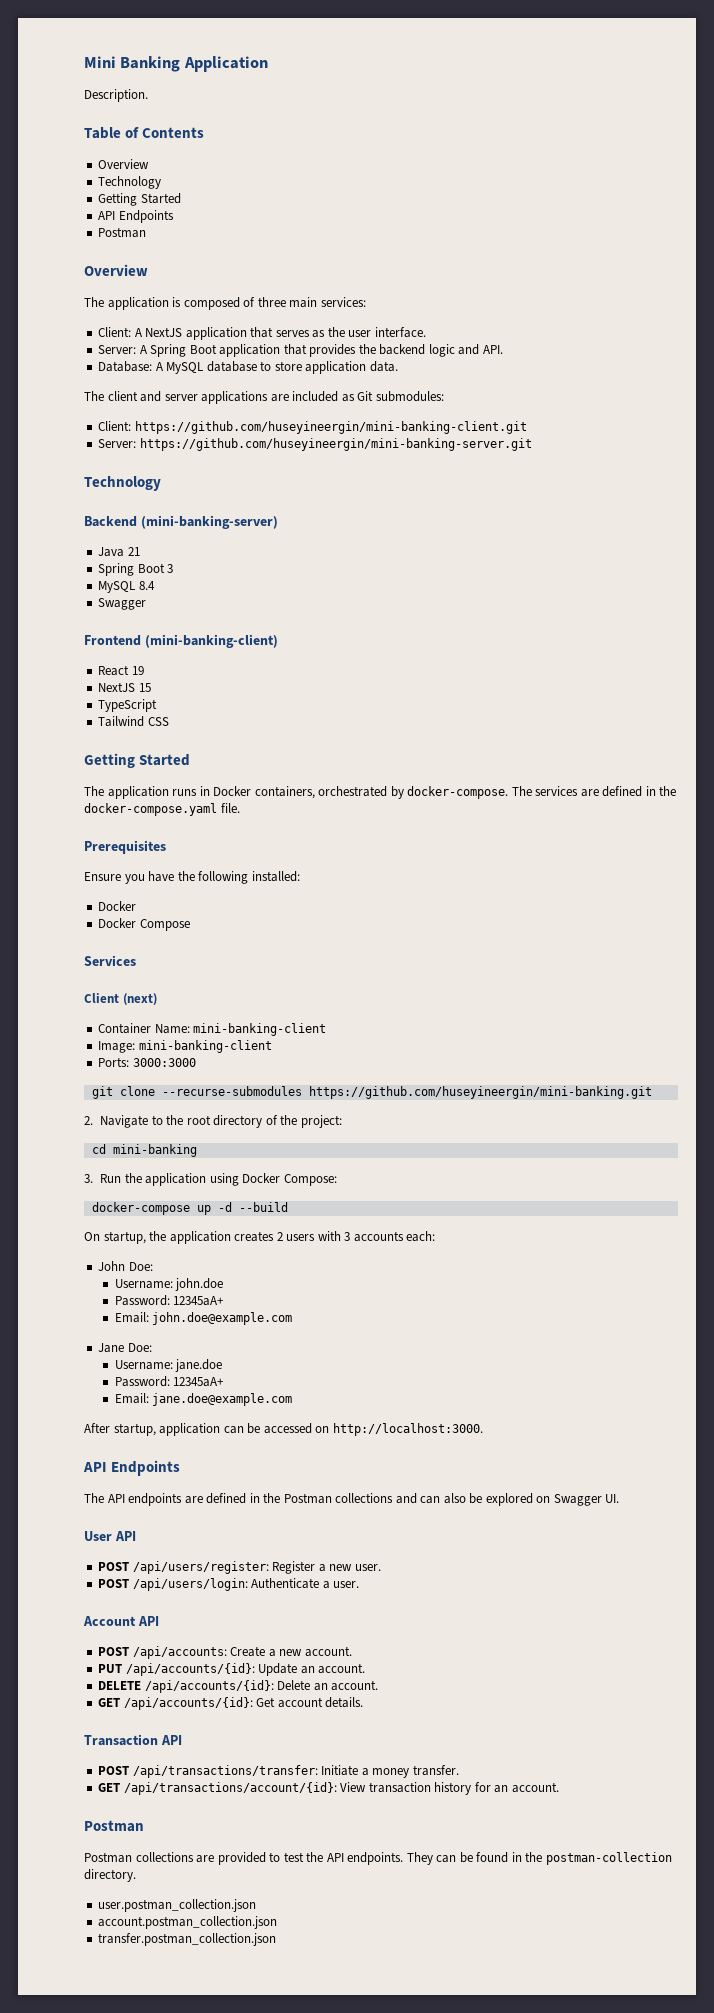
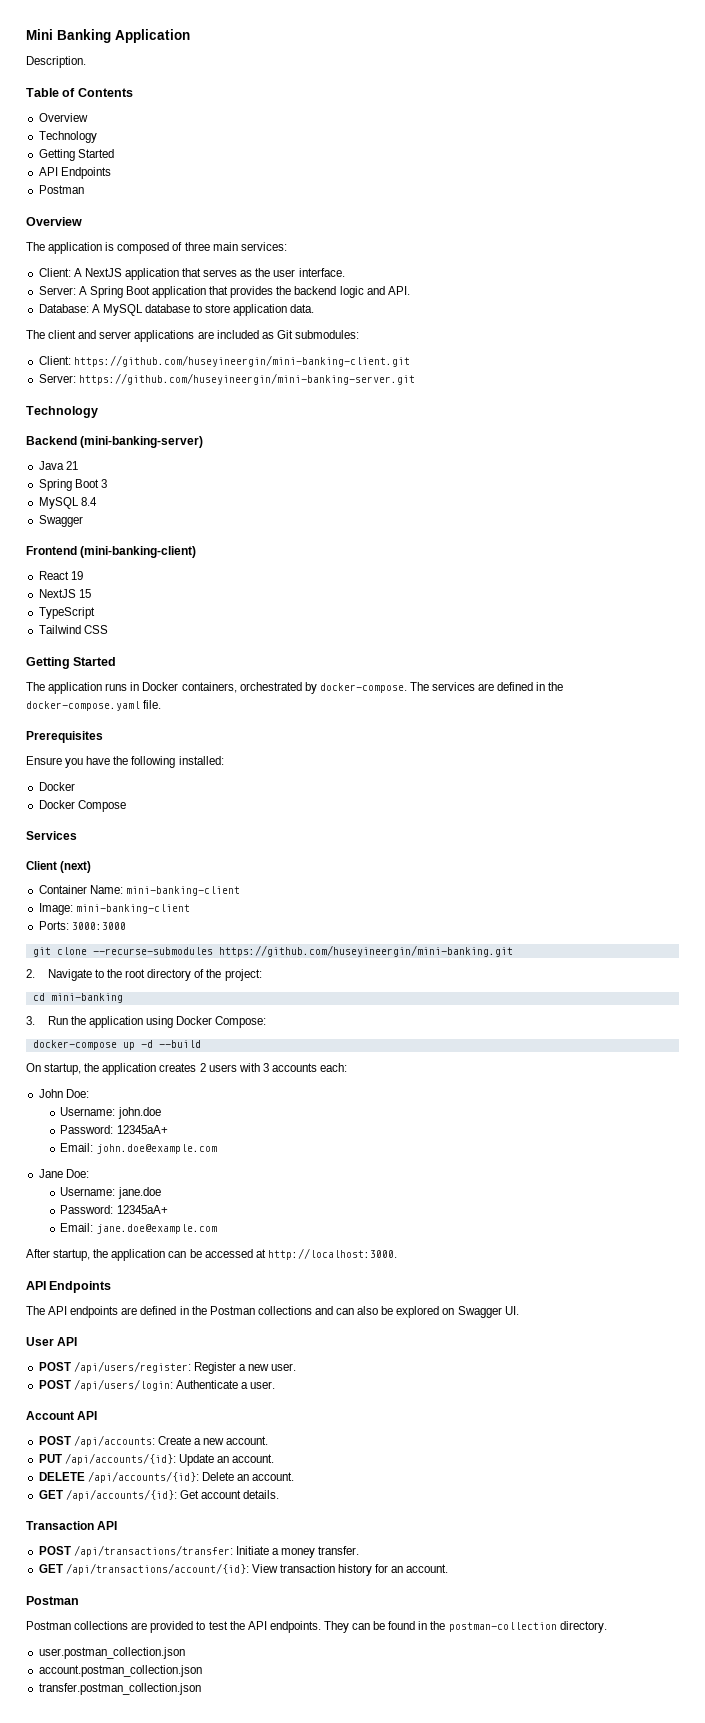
- After startup, application can be accessed on http://localhost:3000.
+ After startup, the application can be accessed at http://localhost:3000.

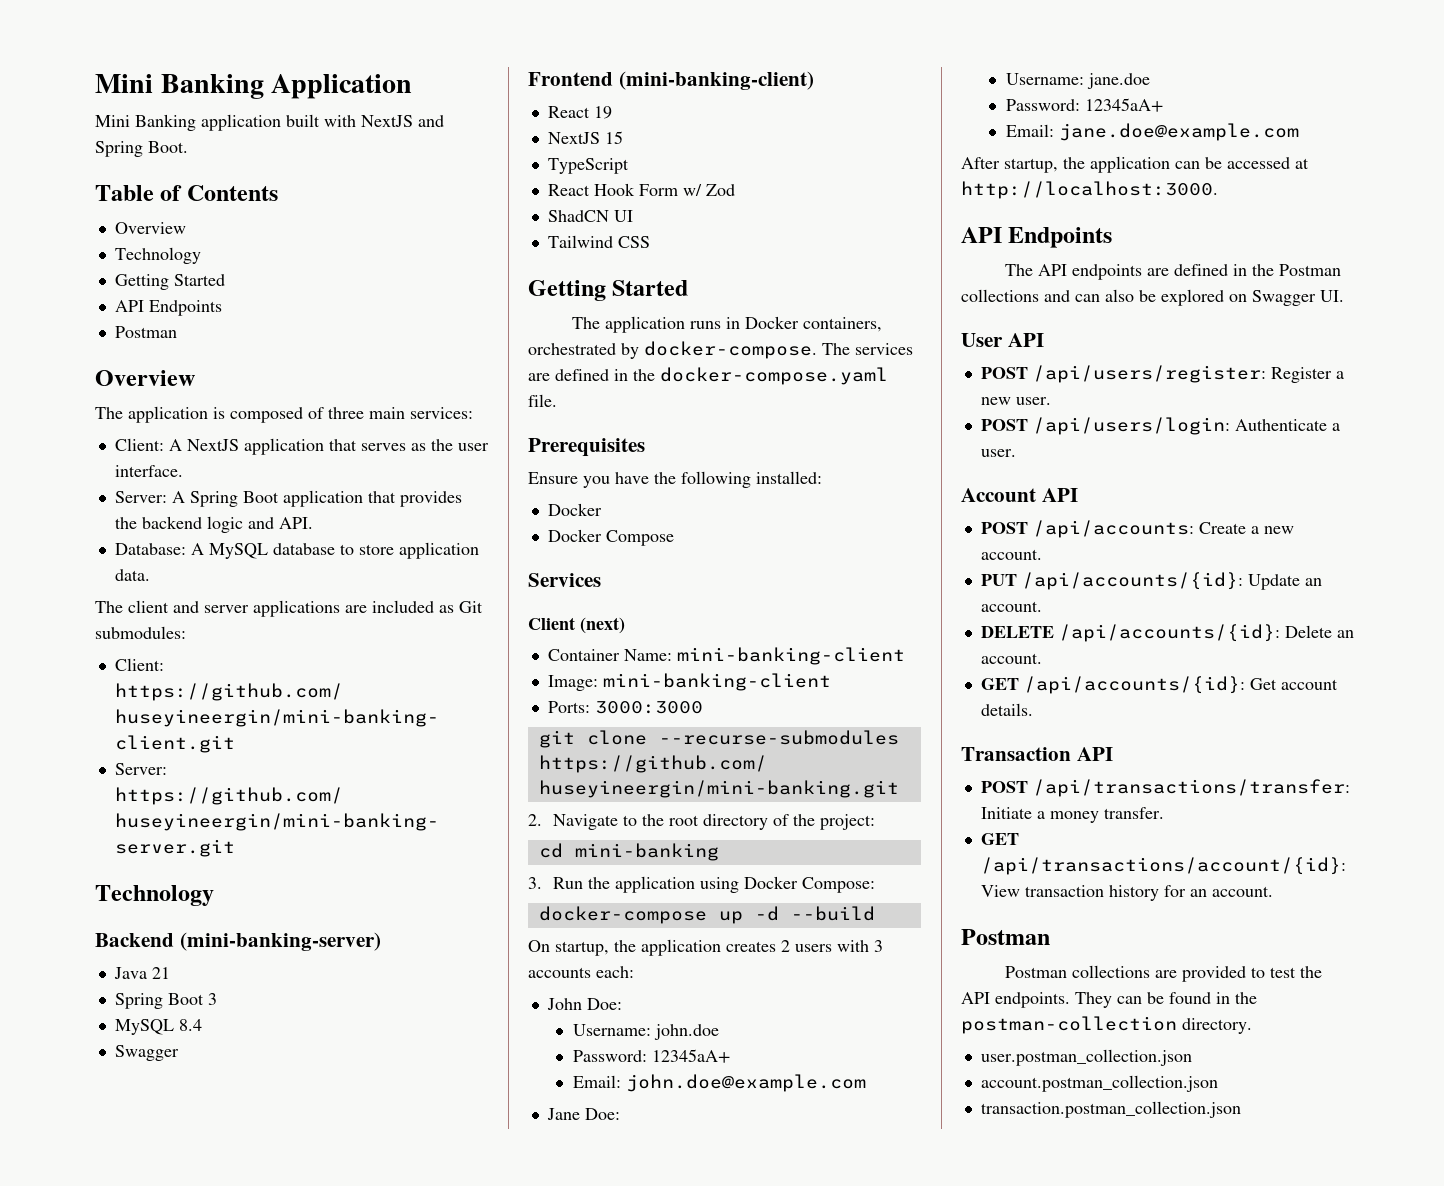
- Description.
+ Mini Banking application built with NextJS and Spring Boot.
+ React Hook Form w/ Zod
+ ShadCN UI
- transfer.postman_collection.json
+ transaction.postman_collection.json

